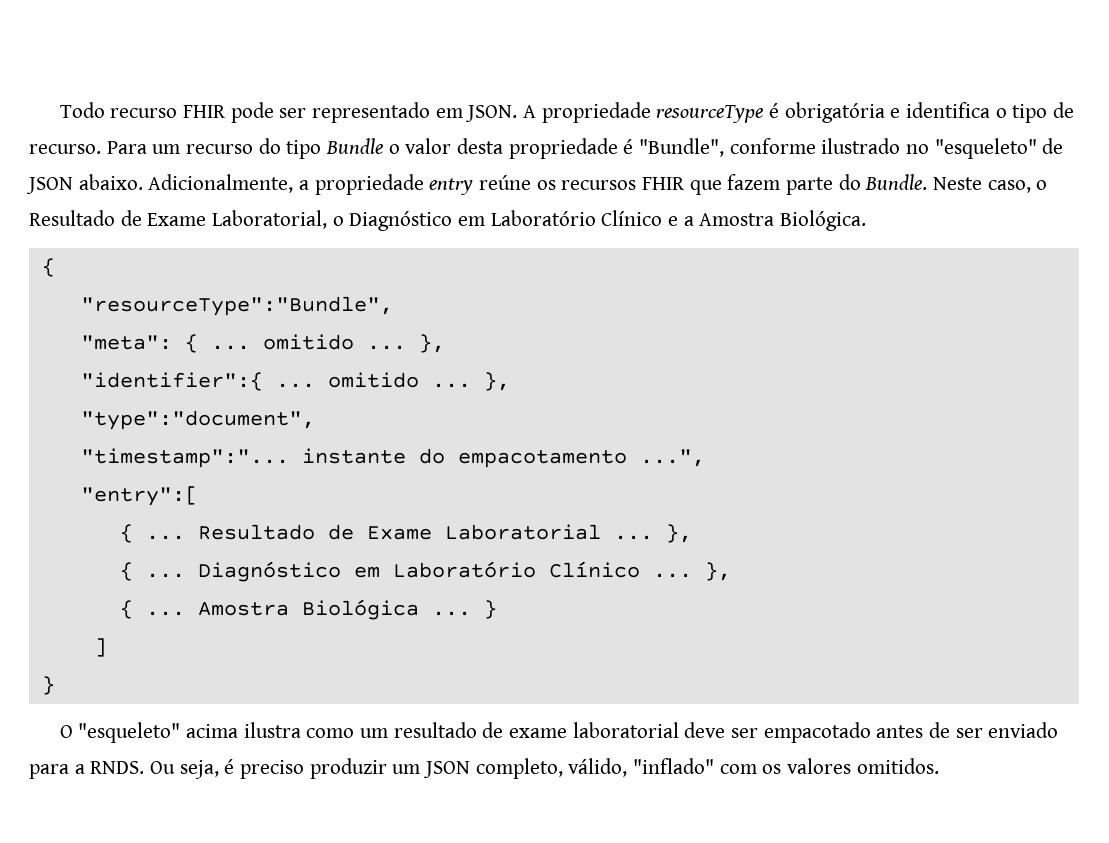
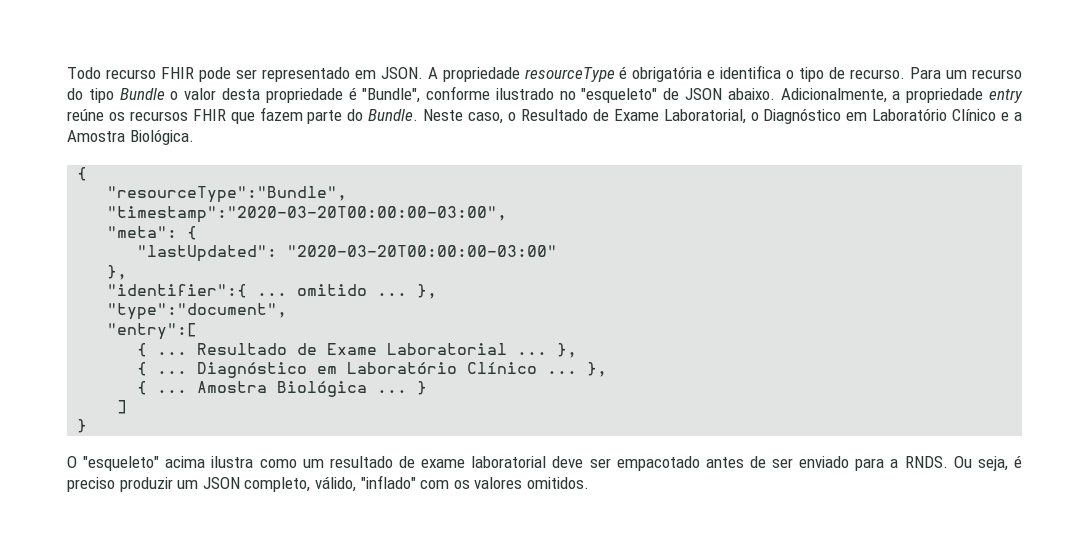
+ "timestamp":"2020-03-20T00:00:00-03:00",
- "meta": { ... omitido ... },
+ "meta": {
+ "lastUpdated": "2020-03-20T00:00:00-03:00"
+ },
- "timestamp":"... instante do empacotamento ...",

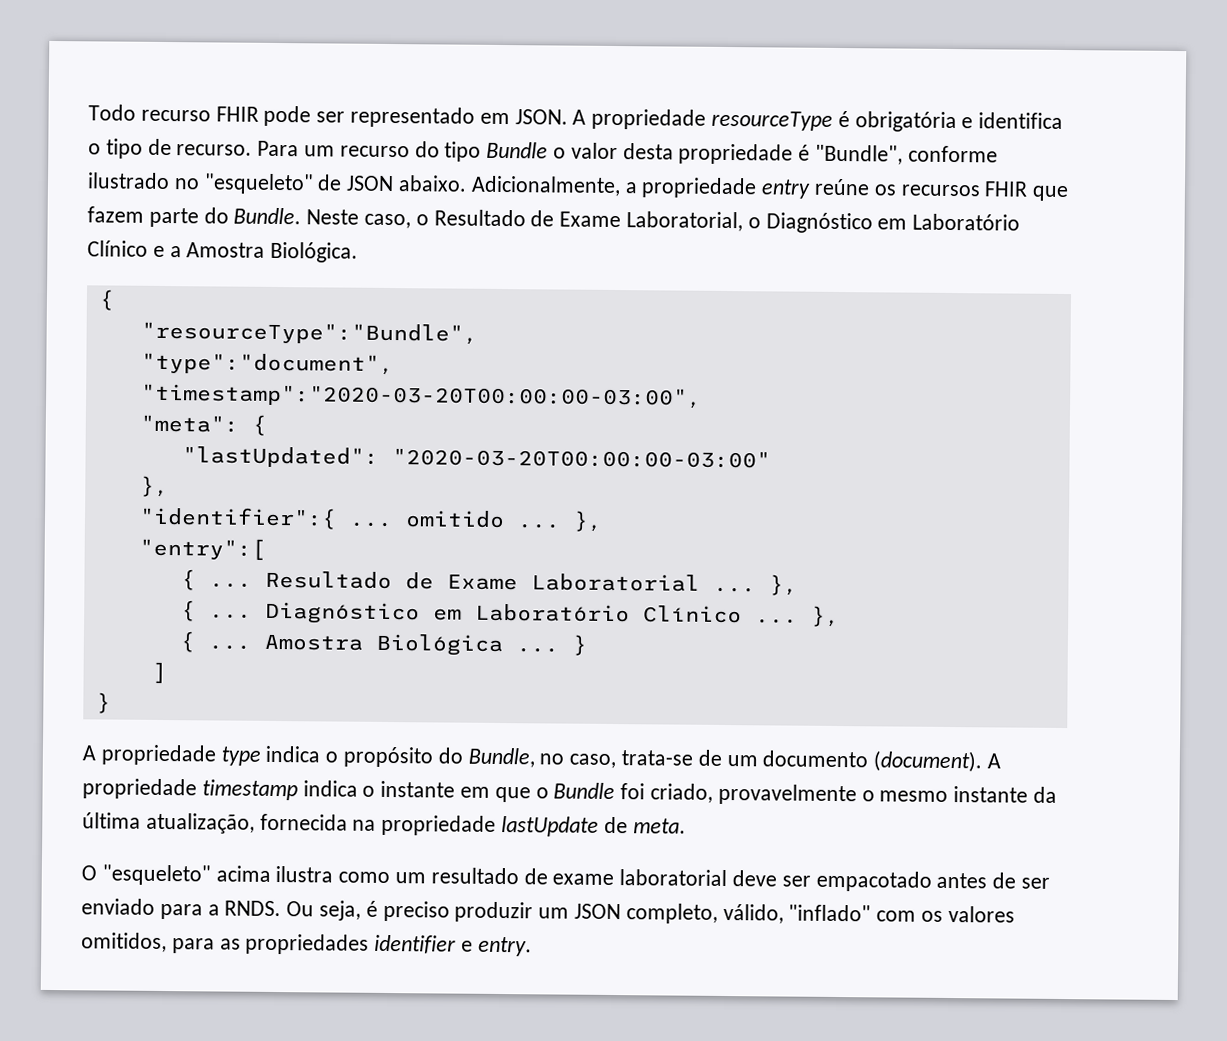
+ "type":"document",
- "type":"document",
+ A propriedade type indica o propósito do Bundle, no caso, trata-se de um documento (document). A propriedade timestamp indica o instante em que o Bundle foi criado, provavelmente o mesmo instante da última atualização, fornecida na propriedade lastUpdate de meta.
- Ou seja, é preciso produzir um JSON completo, válido, "inflado" com os valores omitidos.
+ Ou seja, é preciso produzir um JSON completo, válido, "inflado" com os valores omitidos, para as propriedades identifier e entry.

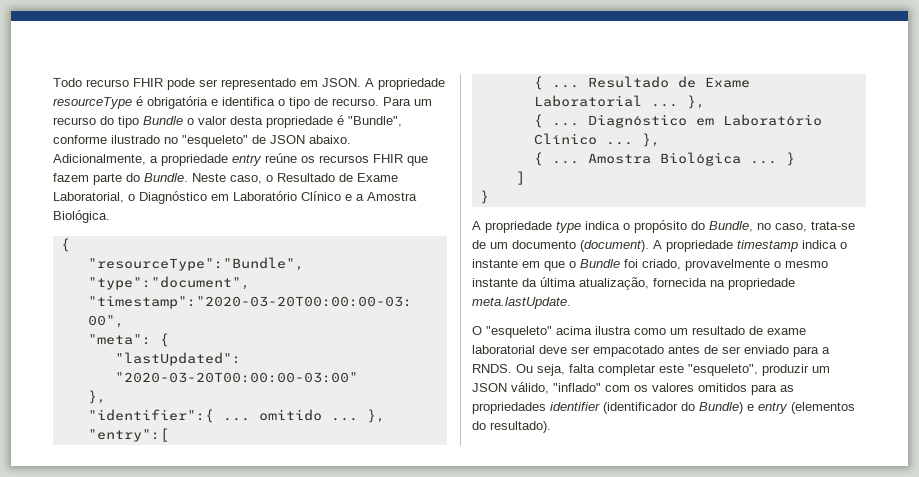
- A propriedade timestamp indica o instante em que o Bundle foi criado, provavelmente o mesmo instante da última atualização, fornecida na propriedade lastUpdate de meta.
+ A propriedade timestamp indica o instante em que o Bundle foi criado, provavelmente o mesmo instante da última atualização, fornecida na propriedade meta.lastUpdate.
- Ou seja, é preciso produzir um JSON completo, válido, "inflado" com os valores omitidos, para as propriedades identifier e entry.
+ Ou seja, falta completar este "esqueleto", produzir um JSON válido, "inflado" com os valores omitidos para as propriedades identifier (identificador do Bundle) e entry (elementos do resultado).

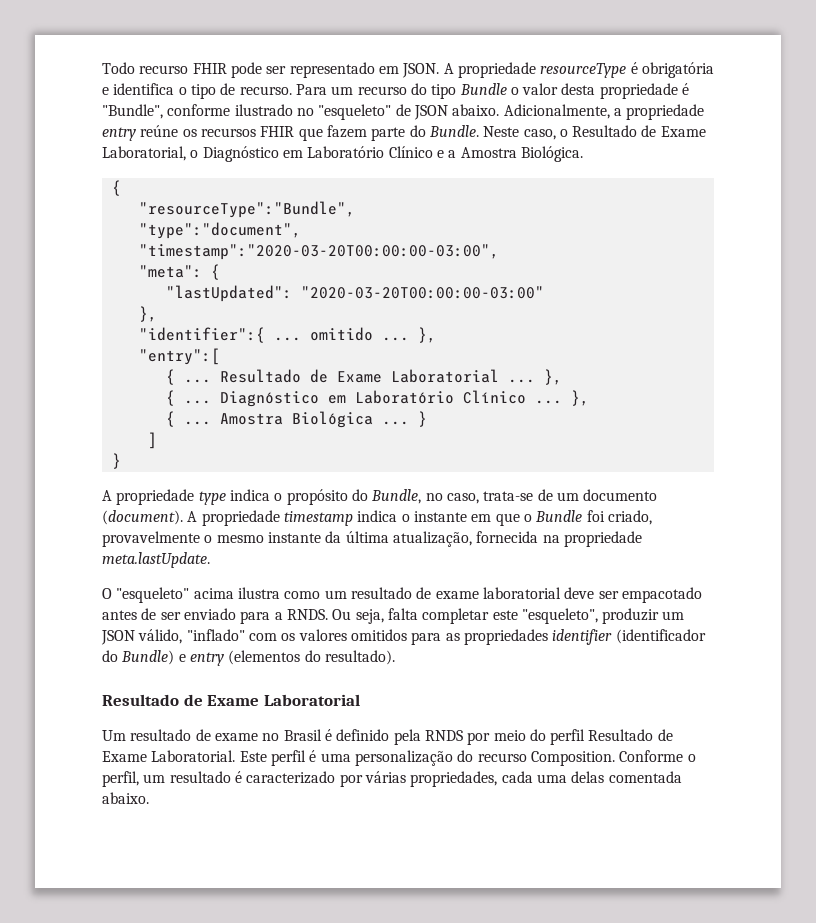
  Ou seja, falta completar este "esqueleto", produzir um JSON válido, "inflado" com os valores omitidos para as propriedades identifier (identificador do Bundle) e entry (elementos do resultado).
+ Resultado de Exame Laboratorial
+ Um resultado de exame no Brasil é definido pela RNDS por meio do perfil Resultado de Exame Laboratorial. Este perfil é uma personalização do recurso Composition. Conforme o perfil, um resultado é caracterizado por várias propriedades, cada uma delas comentada abaixo.

